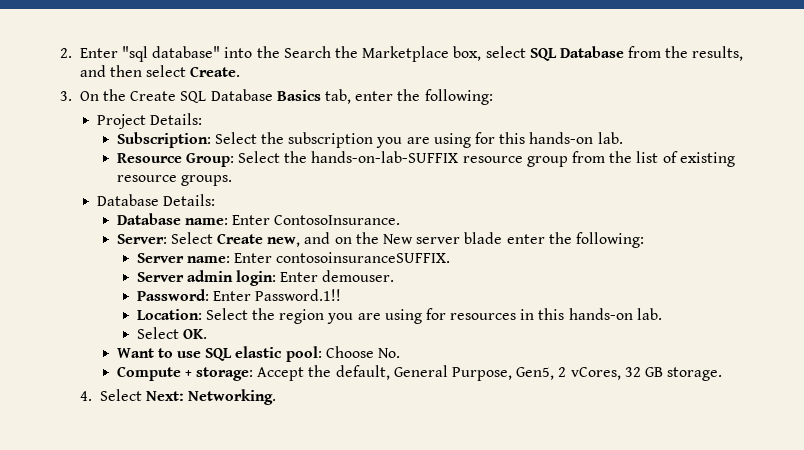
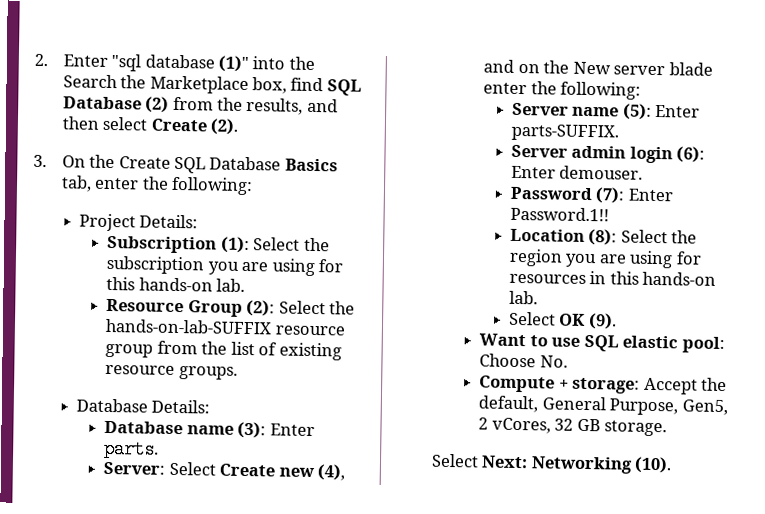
- 2. Enter "sql database" into the Search the Marketplace box, select SQL Database from the results, and then select Create.
+ 2. Enter "sql database (1)" into the Search the Marketplace box, find SQL Database (2) from the results, and then select Create (2).
- Subscription: Select the subscription you are using for this hands-on lab.
+ Subscription (1): Select the subscription you are using for this hands-on lab.
- Resource Group: Select the hands-on-lab-SUFFIX resource group from the list of existing resource groups.
+ Resource Group (2): Select the hands-on-lab-SUFFIX resource group from the list of existing resource groups.
- Database name: Enter ContosoInsurance.
+ Database name (3): Enter parts.
- Server: Select Create new, and on the New server blade enter the following:
+ Server: Select Create new (4), and on the New server blade enter the following:
- Server name: Enter contosoinsuranceSUFFIX.
+ Server name (5): Enter parts-SUFFIX.
- Server admin login: Enter demouser.
+ Server admin login (6): Enter demouser.
- Password: Enter Password.1!!
+ Password (7): Enter Password.1!!
- Location: Select the region you are using for resources in this hands-on lab.
+ Location (8): Select the region you are using for resources in this hands-on lab.
- Select OK.
+ Select OK (9).
- 4. Select Next: Networking.
+ Select Next: Networking (10).

